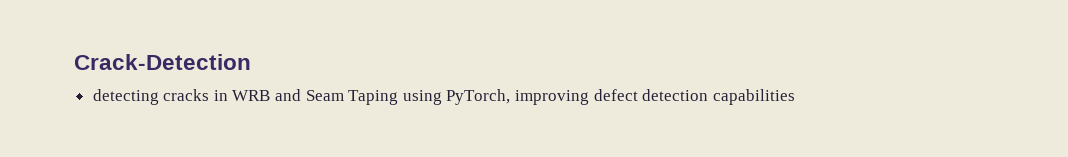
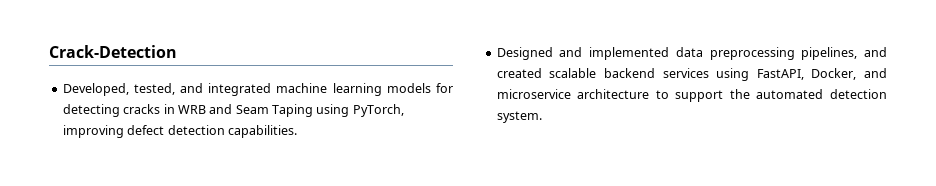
- detecting cracks in WRB and Seam Taping using PyTorch, improving defect detection capabilities
+ Developed, tested, and integrated machine learning models for detecting cracks in WRB and Seam Taping using PyTorch, improving defect detection capabilities.
+ Designed and implemented data preprocessing pipelines, and created scalable backend services using FastAPI, Docker, and microservice architecture to support the automated detection system.

